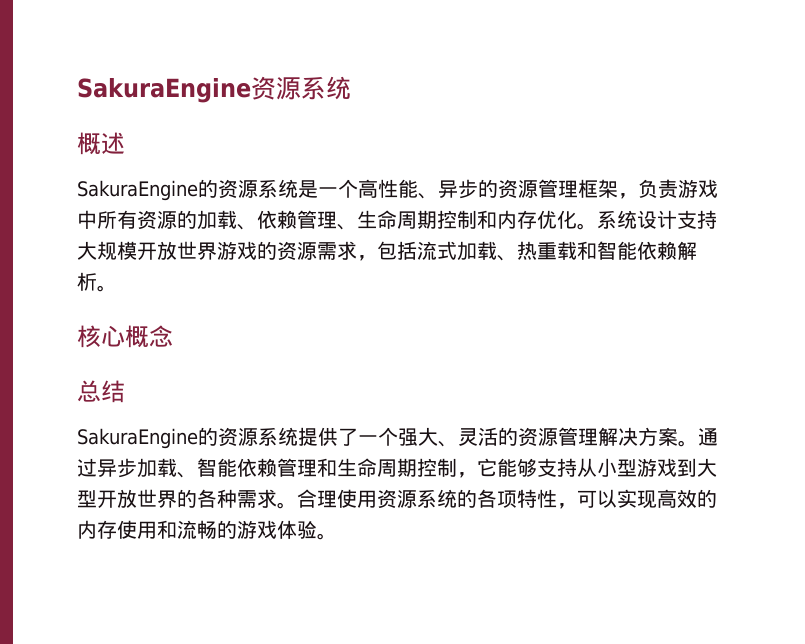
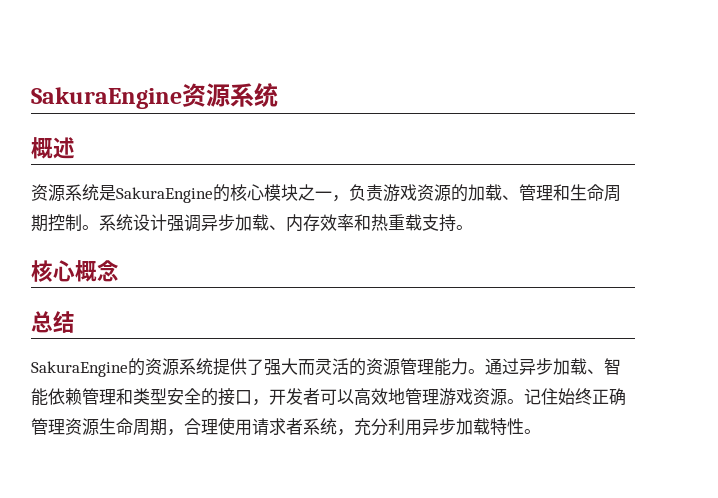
- SakuraEngine的资源系统是一个高性能、异步的资源管理框架，负责游戏中所有资源的加载、依赖管理、生命周期控制和内存优化。系统设计支持大规模开放世界游戏的资源需求，包括流式加载、热重载和智能依赖解析。
+ 资源系统是SakuraEngine的核心模块之一，负责游戏资源的加载、管理和生命周期控制。系统设计强调异步加载、内存效率和热重载支持。
- SakuraEngine的资源系统提供了一个强大、灵活的资源管理解决方案。
+ SakuraEngine的资源系统提供了强大而灵活的资源管理能力。
- 通过异步加载、智能依赖管理和生命周期控制，它能够支持从小型游戏到大型开放世界的各种需求。合理使用资源系统的各项特性，可以实现高效的内存使用和流畅的游戏体验。
+ 通过异步加载、智能依赖管理和类型安全的接口，开发者可以高效地管理游戏资源。记住始终正确管理资源生命周期，合理使用请求者系统，充分利用异步加载特性。

